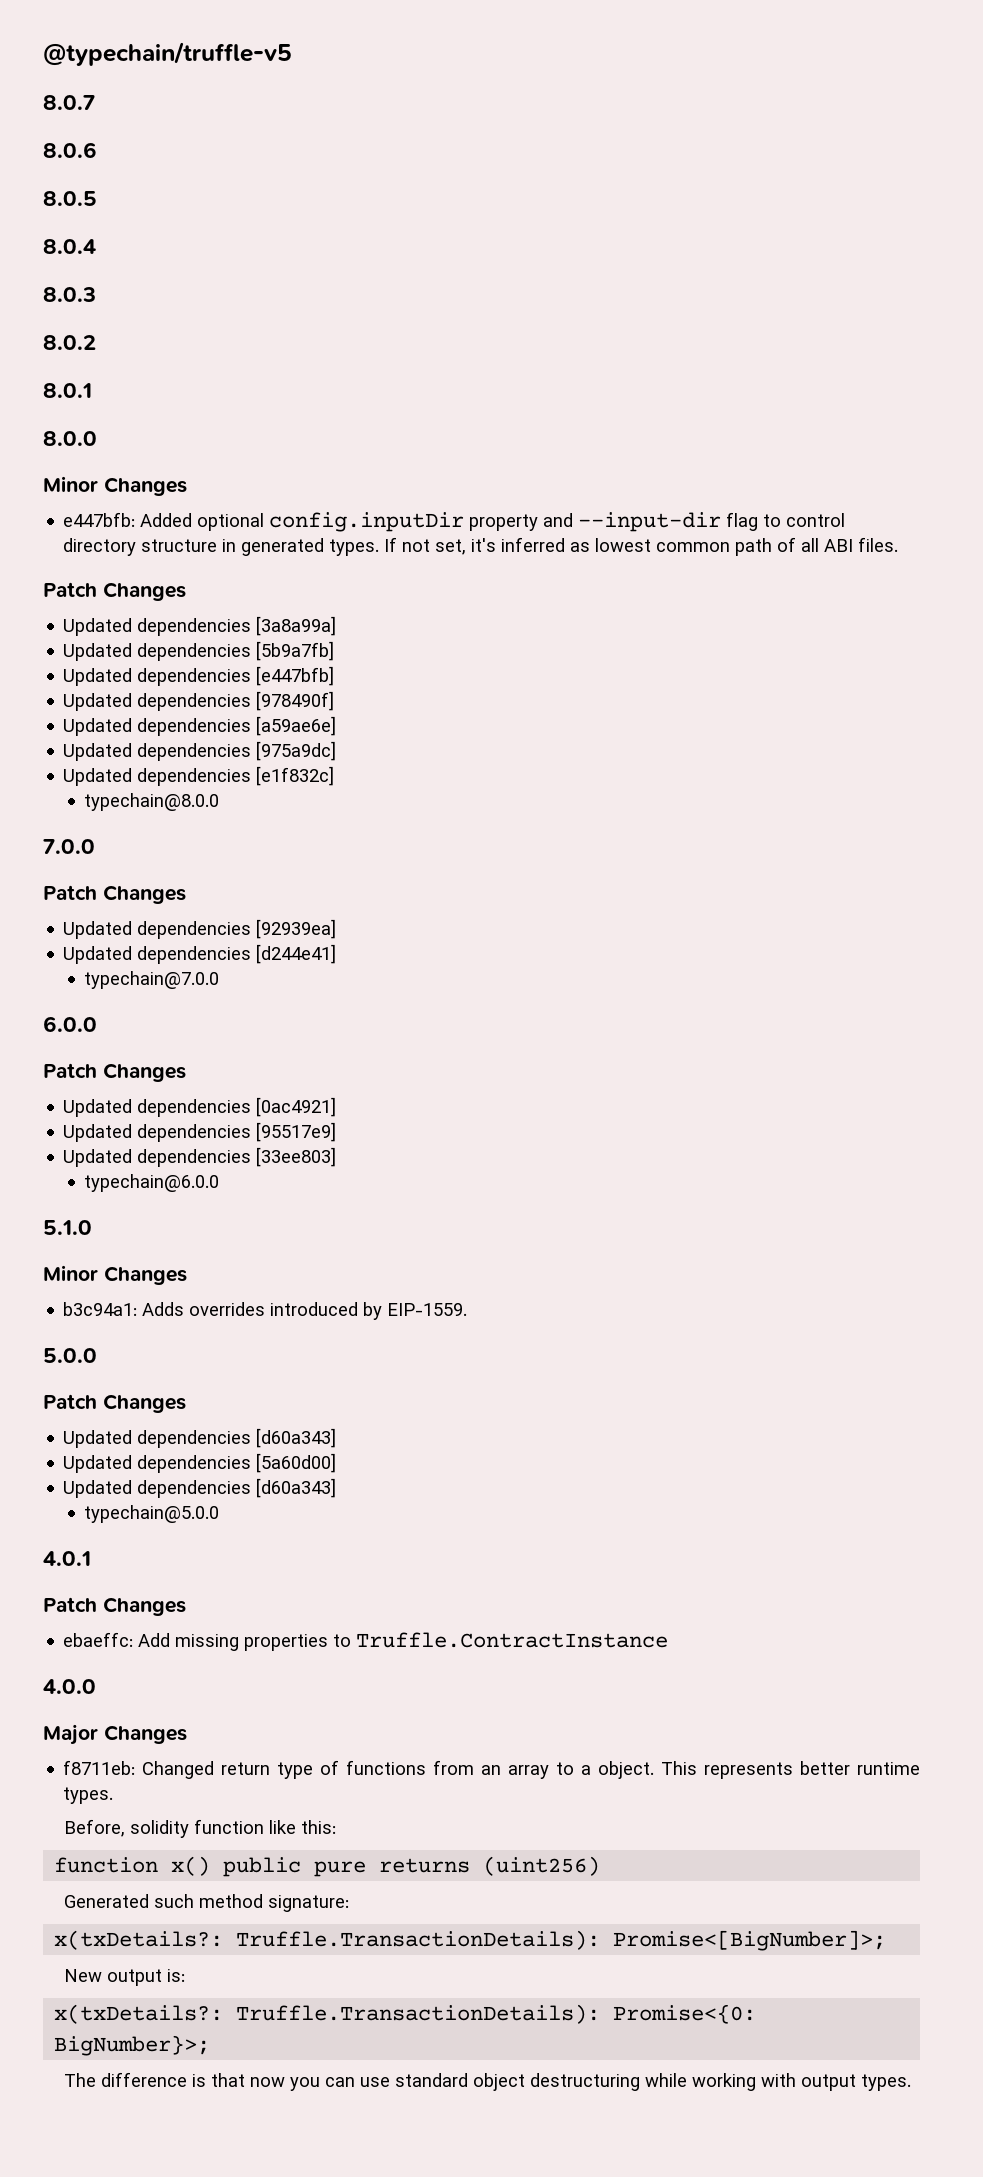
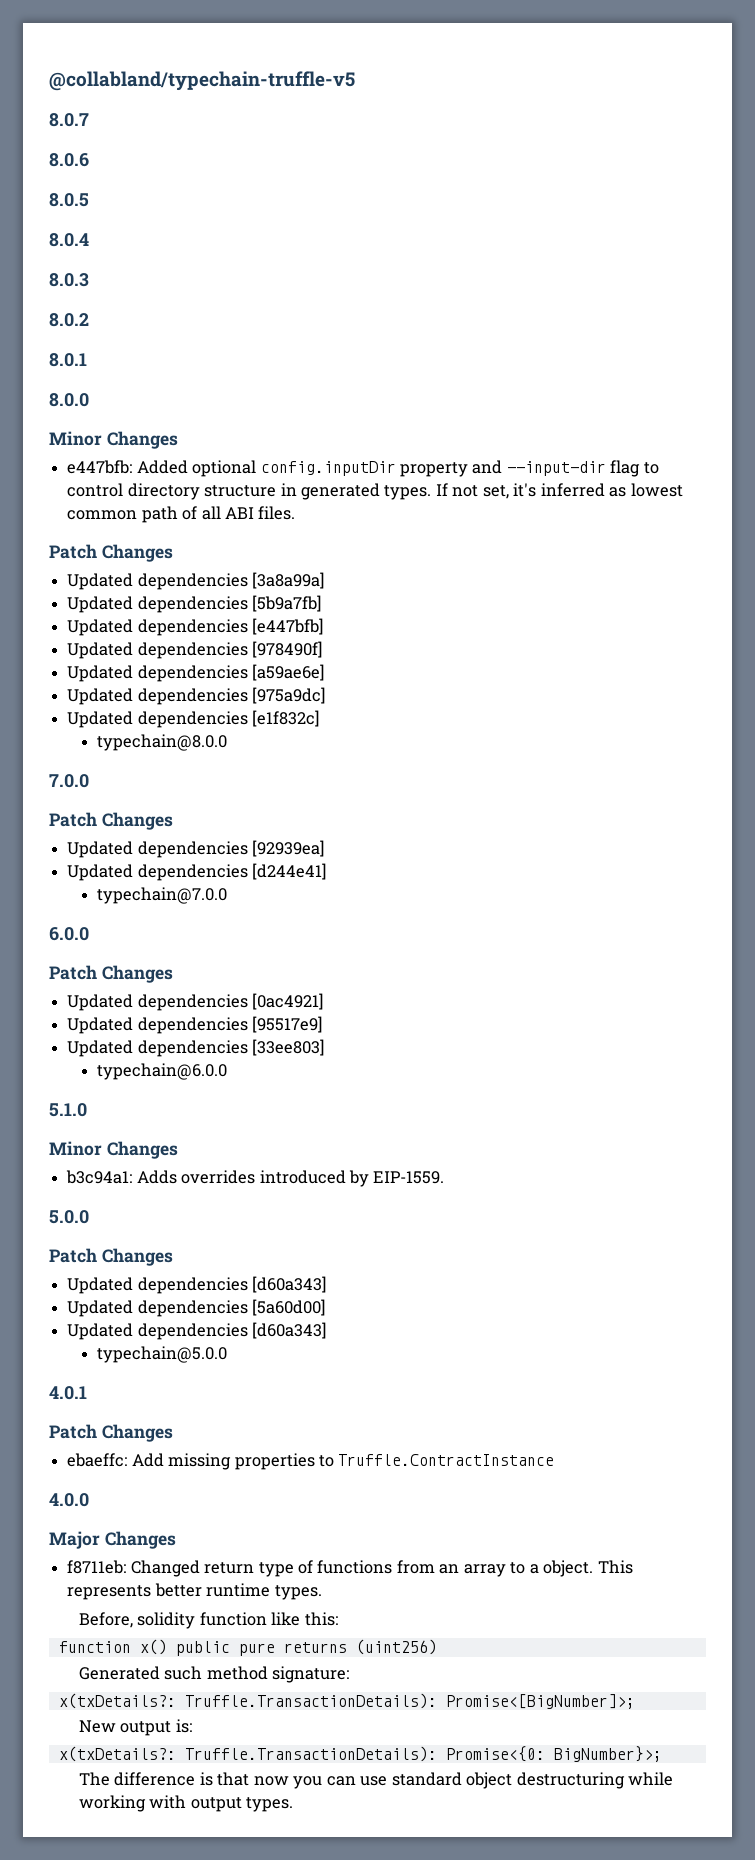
- @typechain/truffle-v5
+ @collabland/typechain-truffle-v5

